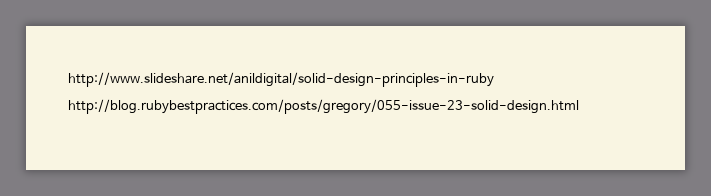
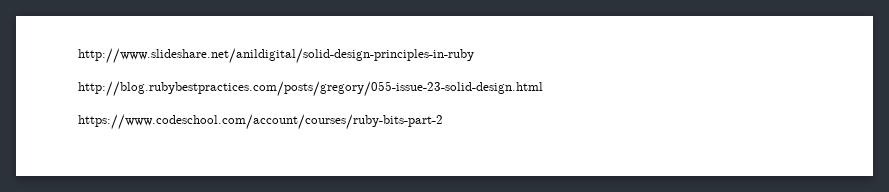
+ https://www.codeschool.com/account/courses/ruby-bits-part-2

